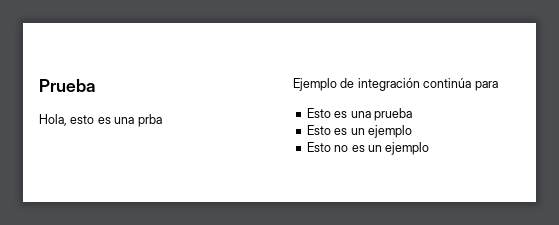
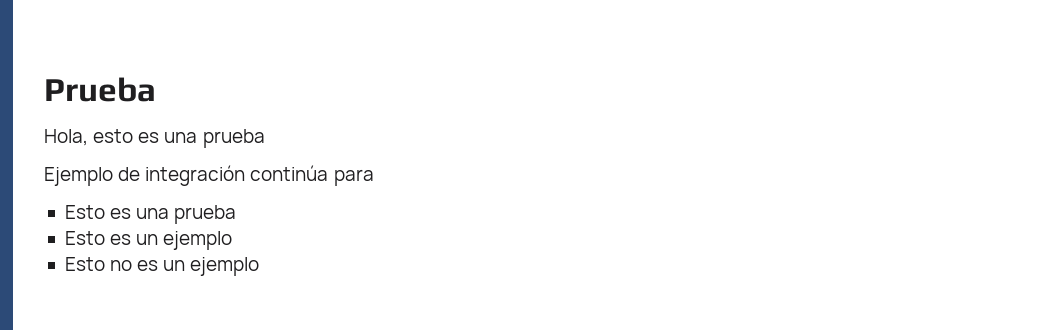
- Hola, esto es una prba
+ Hola, esto es una prueba

